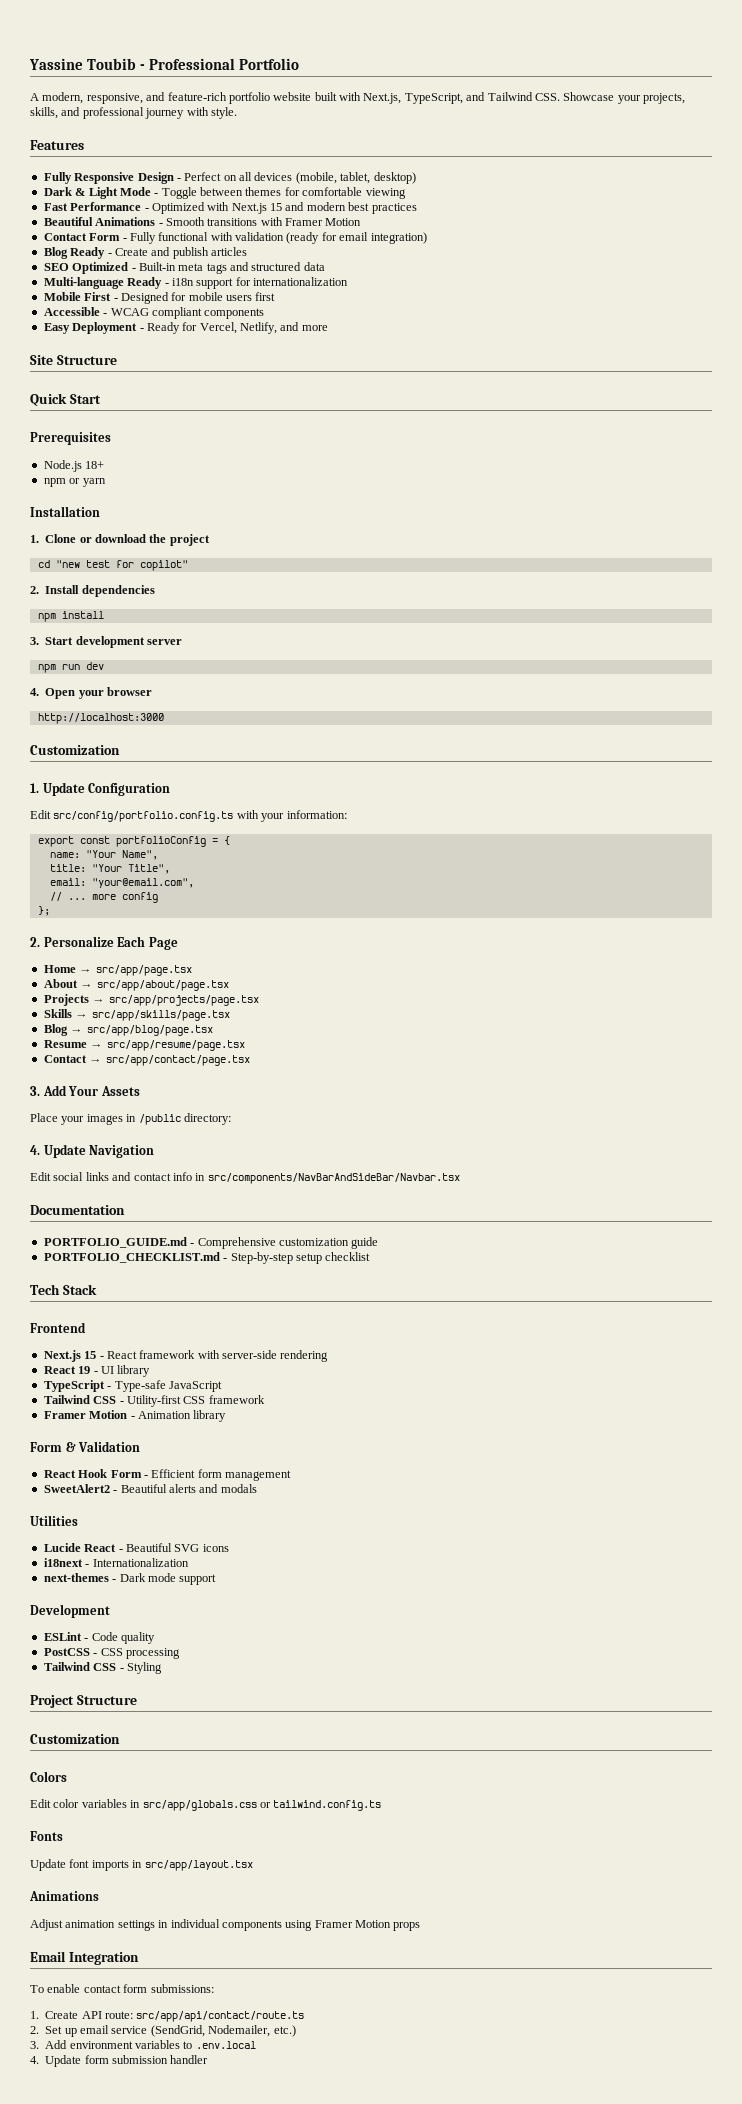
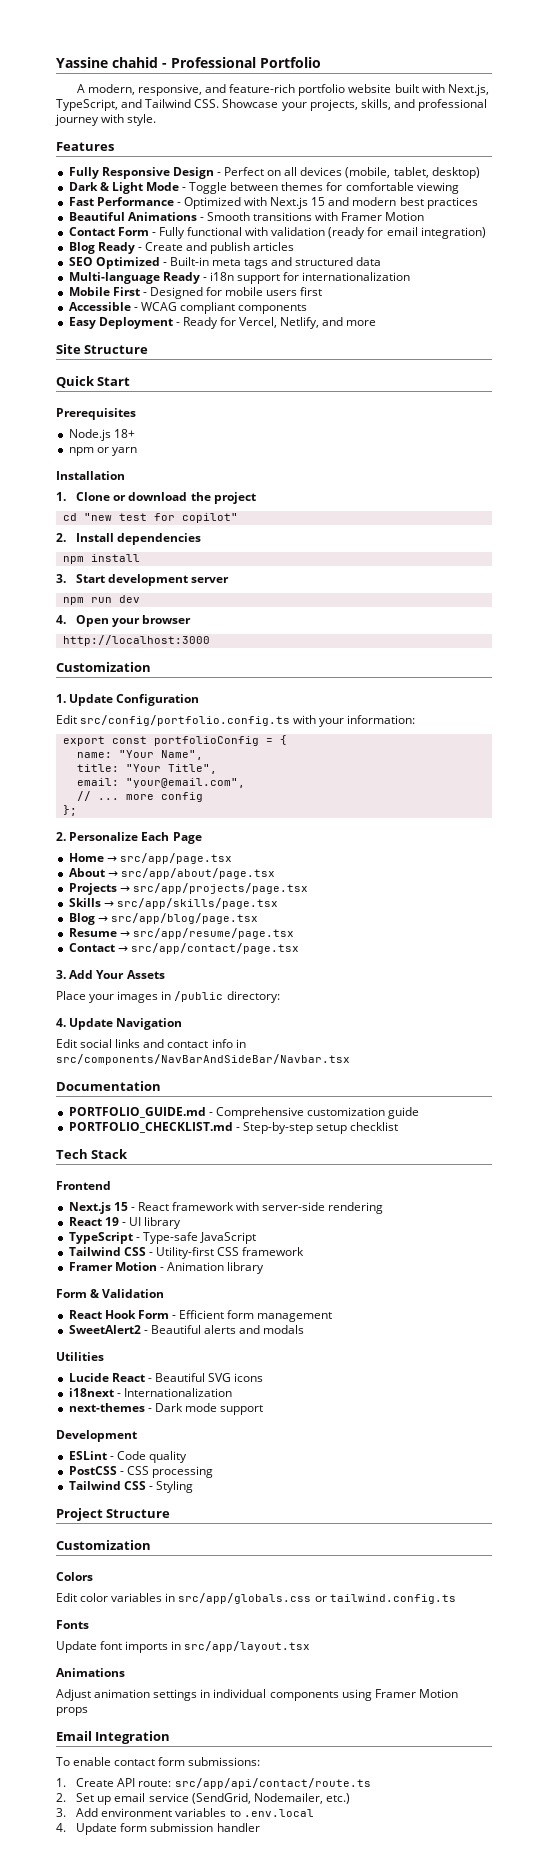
- Yassine Toubib - Professional Portfolio
+ Yassine chahid - Professional Portfolio

